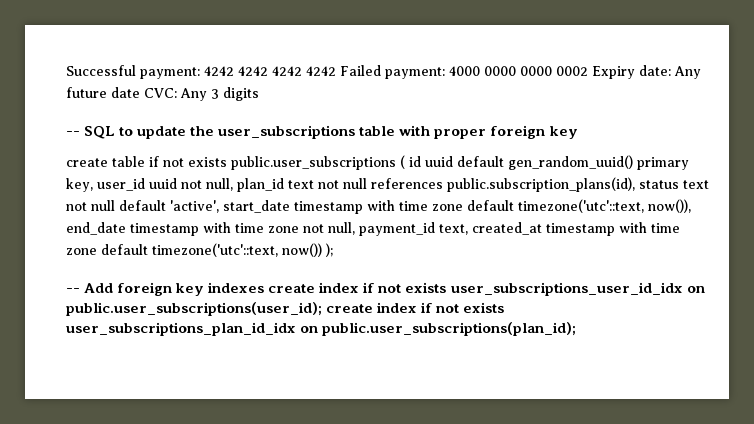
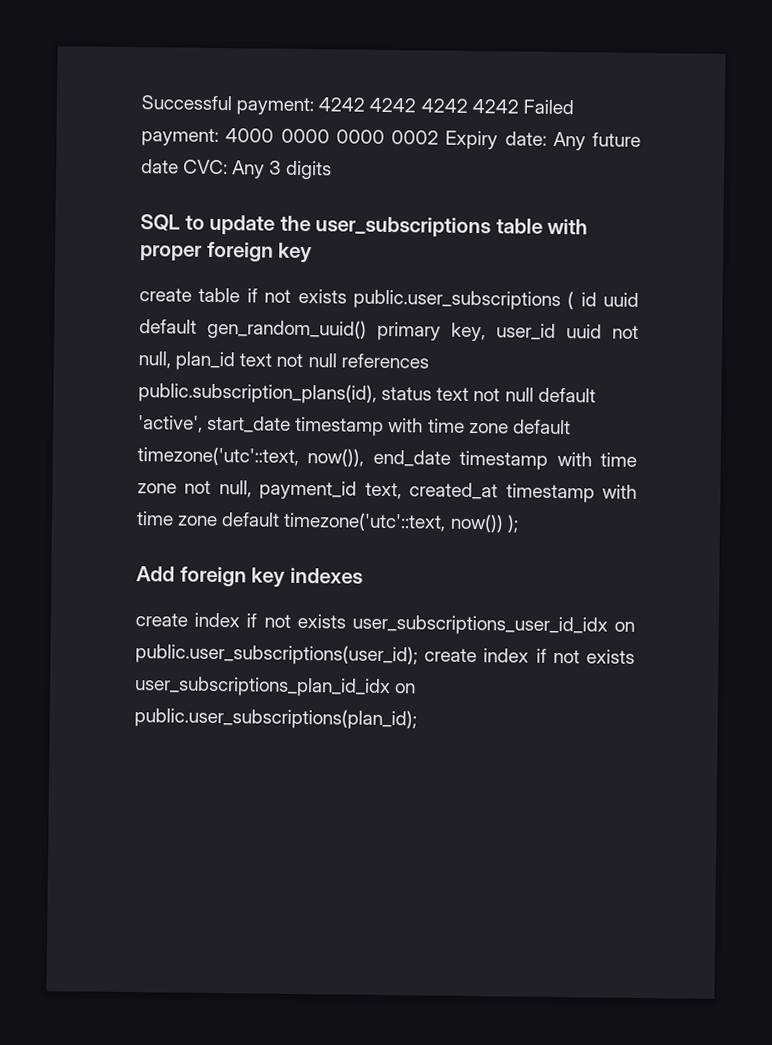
- -- SQL to update the user_subscriptions table with proper foreign key
+ SQL to update the user_subscriptions table with proper foreign key
- -- Add foreign key indexes create index if not exists user_subscriptions_user_id_idx on public.user_subscriptions(user_id); create index if not exists user_subscriptions_plan_id_idx on public.user_subscriptions(plan_id);
+ Add foreign key indexes
+ create index if not exists user_subscriptions_user_id_idx on public.user_subscriptions(user_id); create index if not exists user_subscriptions_plan_id_idx on public.user_subscriptions(plan_id);

